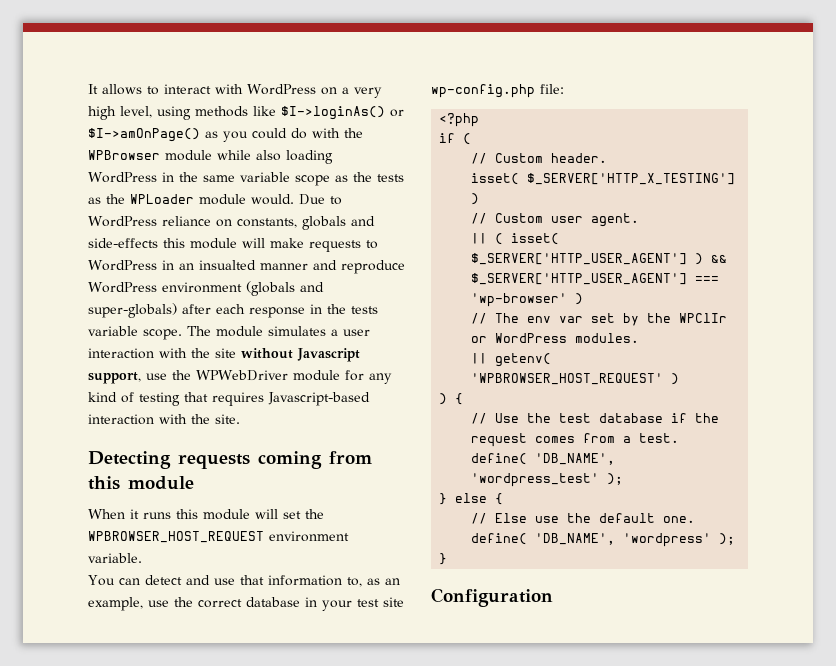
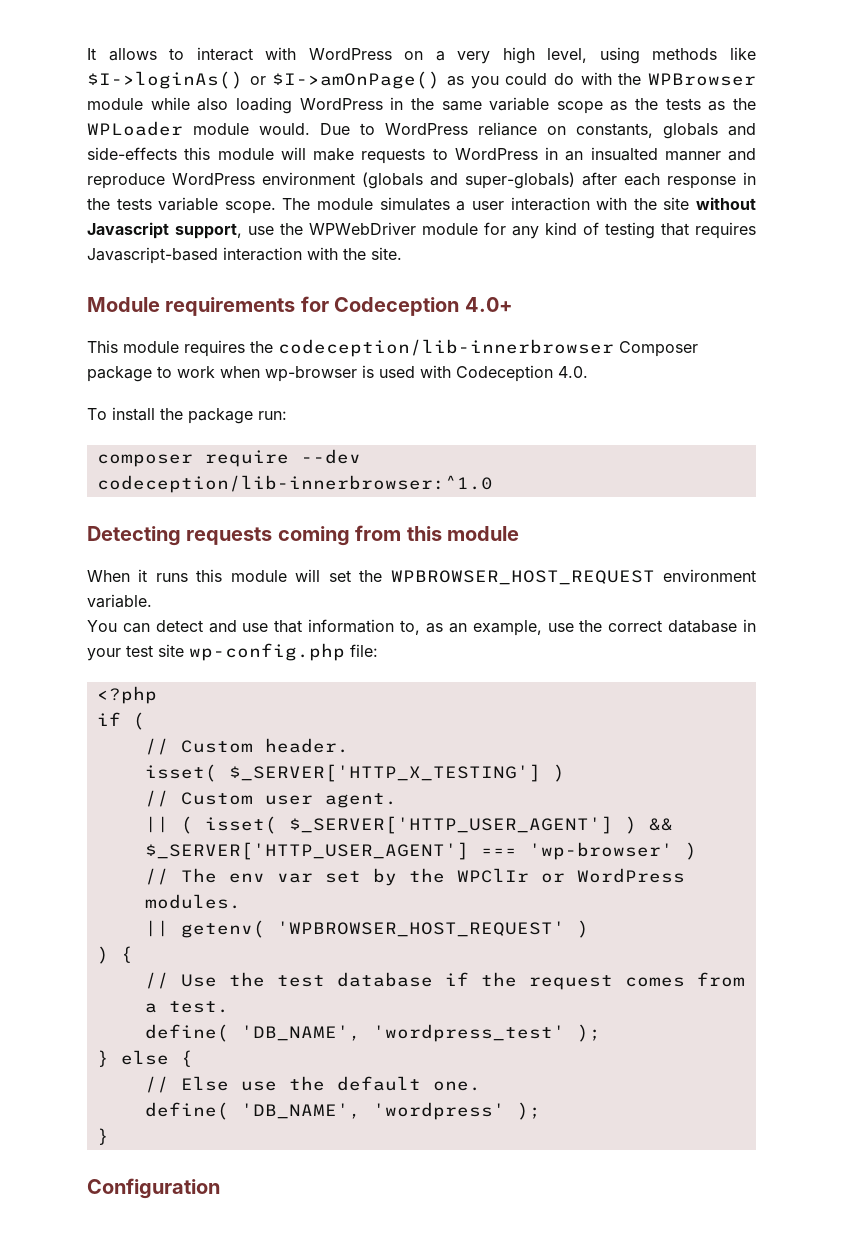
+ Module requirements for Codeception 4.0+
+ This module requires the codeception/lib-innerbrowser Composer package to work when wp-browser is used with Codeception 4.0.
+ To install the package run:
+ composer require --dev codeception/lib-innerbrowser:^1.0

